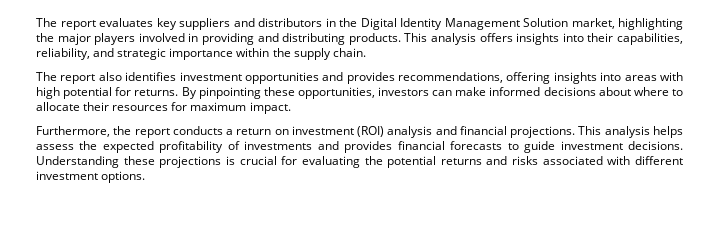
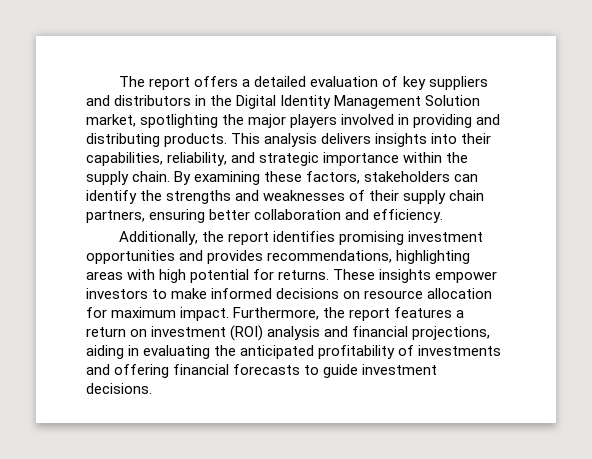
- The report evaluates key suppliers and distributors in the Digital Identity Management Solution market, highlighting the major players involved in providing and distributing products.
+ The report offers a detailed evaluation of key suppliers and distributors in the Digital Identity Management Solution market, spotlighting the major players involved in providing and distributing products.
- This analysis offers insights into their capabilities, reliability, and strategic importance within the supply chain.
- The report also identifies investment opportunities and provides recommendations, offering insights into areas with high potential for returns.
+ This analysis delivers insights into their capabilities, reliability, and strategic importance within the supply chain. By examining these factors, stakeholders can identify the strengths and weaknesses of their supply chain partners, ensuring better collaboration and efficiency.
+ Additionally, the report identifies promising investment opportunities and provides recommendations, highlighting areas with high potential for returns.
- By pinpointing these opportunities, investors can make informed decisions about where to allocate their resources for maximum impact.
- Furthermore, the report conducts a return on investment (ROI) analysis and financial projections. This analysis helps assess the expected profitability of investments and provides financial forecasts to guide investment decisions. Understanding these projections is crucial for evaluating the potential returns and risks associated with different investment options.
+ These insights empower investors to make informed decisions on resource allocation for maximum impact. Furthermore, the report features a return on investment (ROI) analysis and financial projections, aiding in evaluating the anticipated profitability of investments and offering financial forecasts to guide investment decisions.

